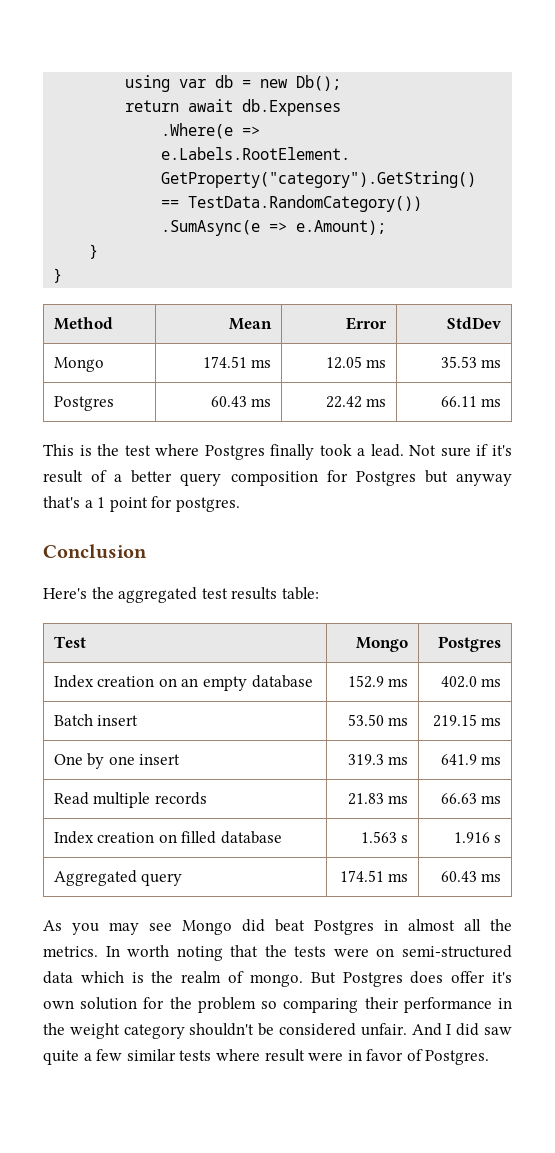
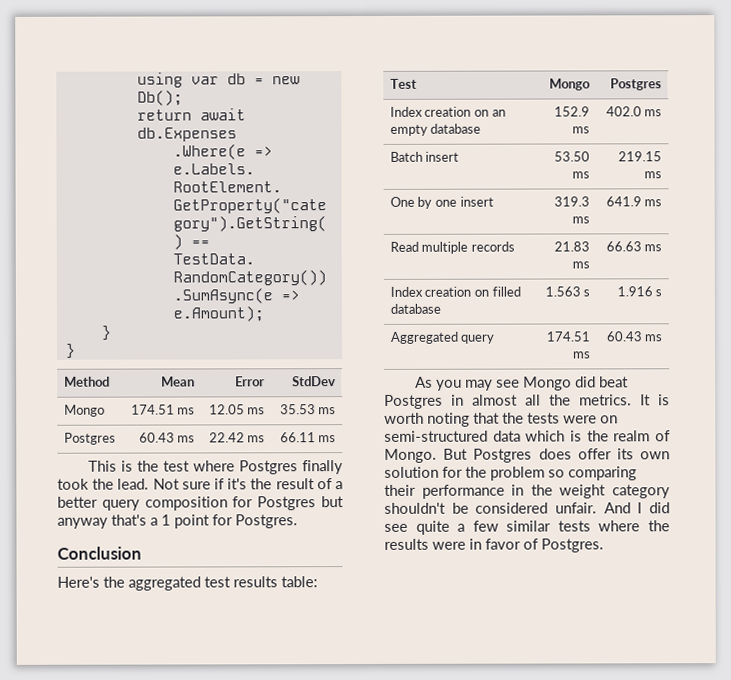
- This is the test where Postgres finally took a lead.
+ This is the test where Postgres finally took the lead.
- Not sure if it's result of a better query composition for Postgres but anyway that's a 1 point for postgres.
+ Not sure if it's the result of a better query composition for Postgres but anyway that's a 1 point for Postgres.
- In worth noting that the tests were on semi-structured data which is the realm of mongo.
+ It is worth noting that the tests were on semi-structured data which is the realm of Mongo.
- But Postgres does offer it's own solution for the problem so comparing their performance in the weight category shouldn't be considered unfair.
+ But Postgres does offer its own solution for the problem so comparing their performance in the weight category shouldn't be considered unfair.
- And I did saw quite a few similar tests where result were in favor of Postgres.
+ And I did see quite a few similar tests where the results were in favor of Postgres.

